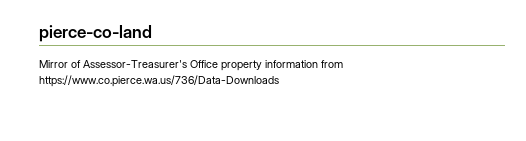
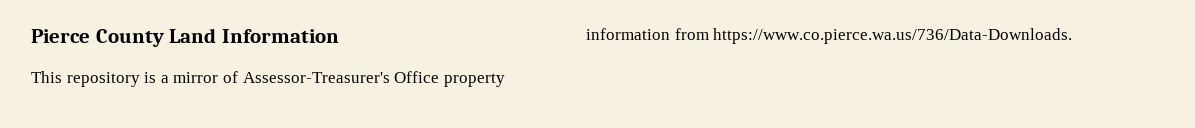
- pierce-co-land
- Mirror of Assessor-Treasurer's Office property information from https://www.co.pierce.wa.us/736/Data-Downloads
+ Pierce County Land Information
+ This repository is a mirror of Assessor-Treasurer's Office property information from https://www.co.pierce.wa.us/736/Data-Downloads.

